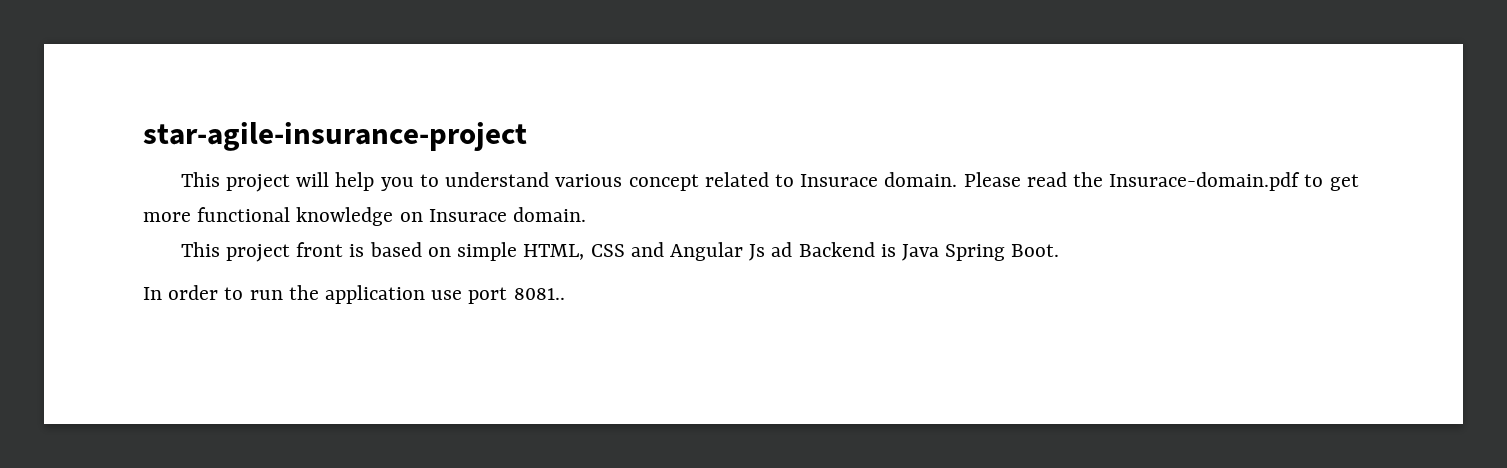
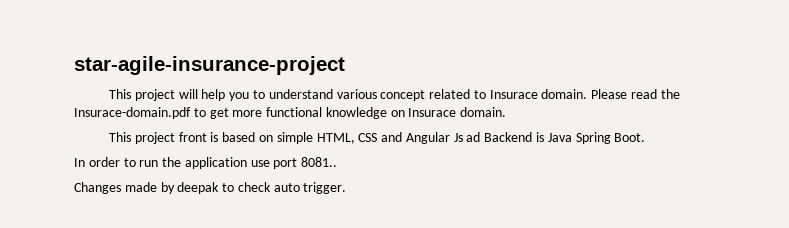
+ Changes made by deepak to check auto trigger.

